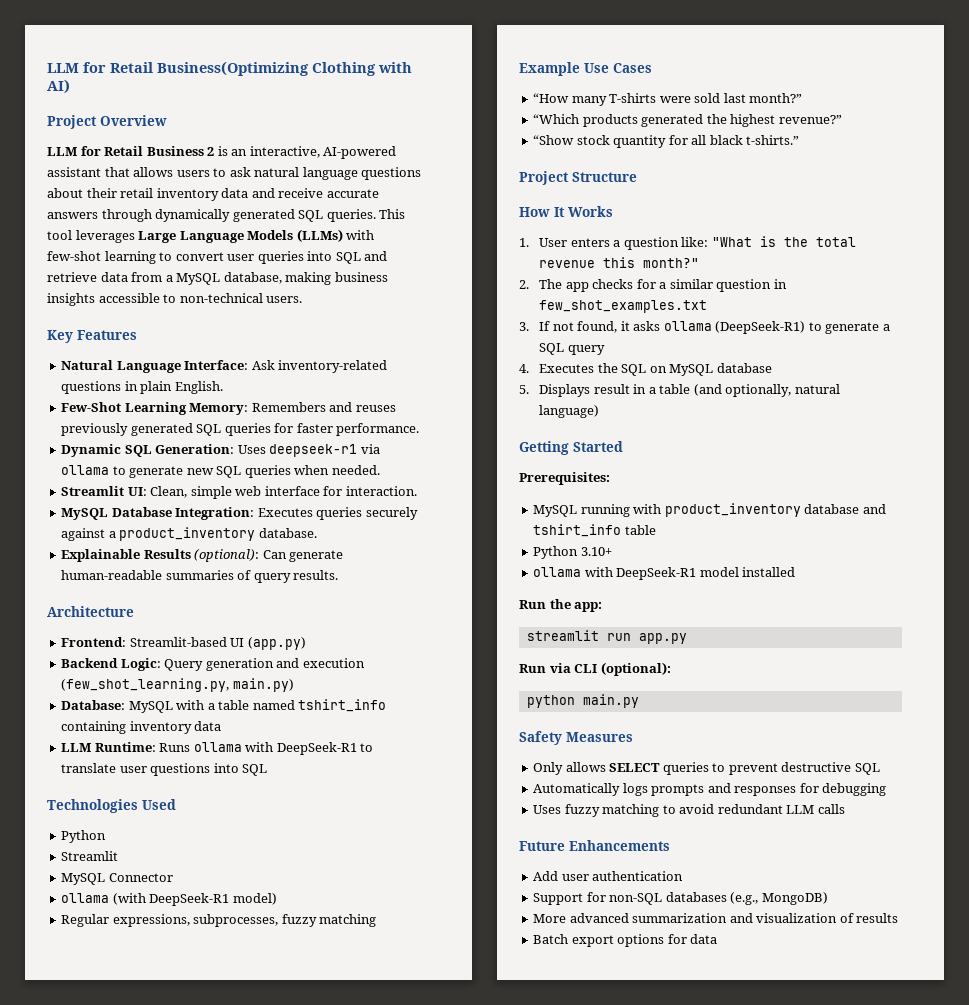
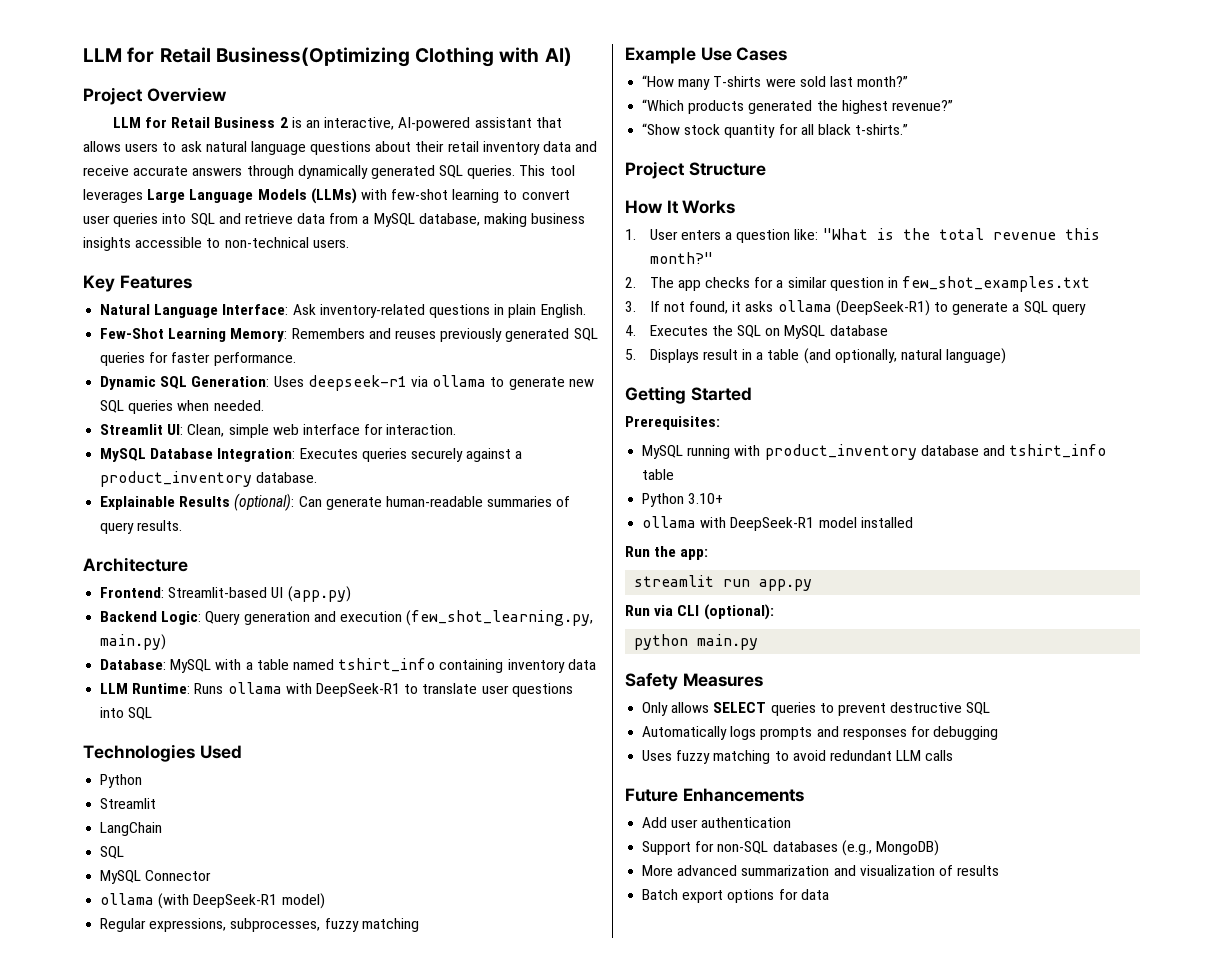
+ LangChain
+ SQL

